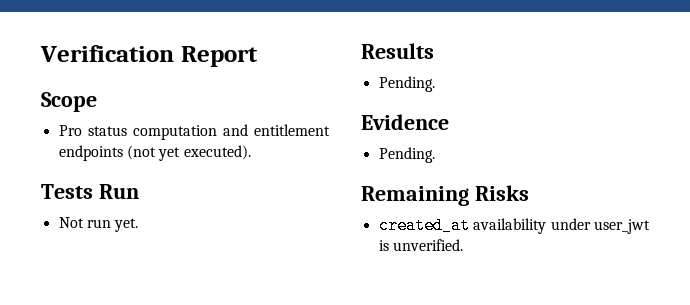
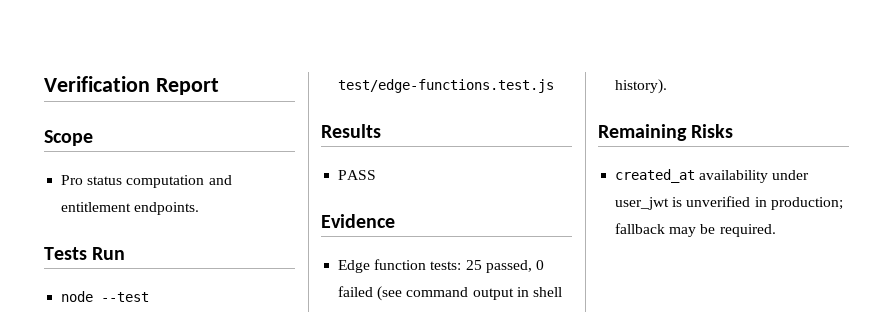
- Pro status computation and entitlement endpoints (not yet executed).
+ Pro status computation and entitlement endpoints.
- Not run yet.
+ node --test test/edge-functions.test.js
  Results
- Pending.
+ PASS
  Evidence
- Pending.
+ Edge function tests: 25 passed, 0 failed (see command output in shell history).
- created_at availability under user_jwt is unverified.
+ created_at availability under user_jwt is unverified in production; fallback may be required.

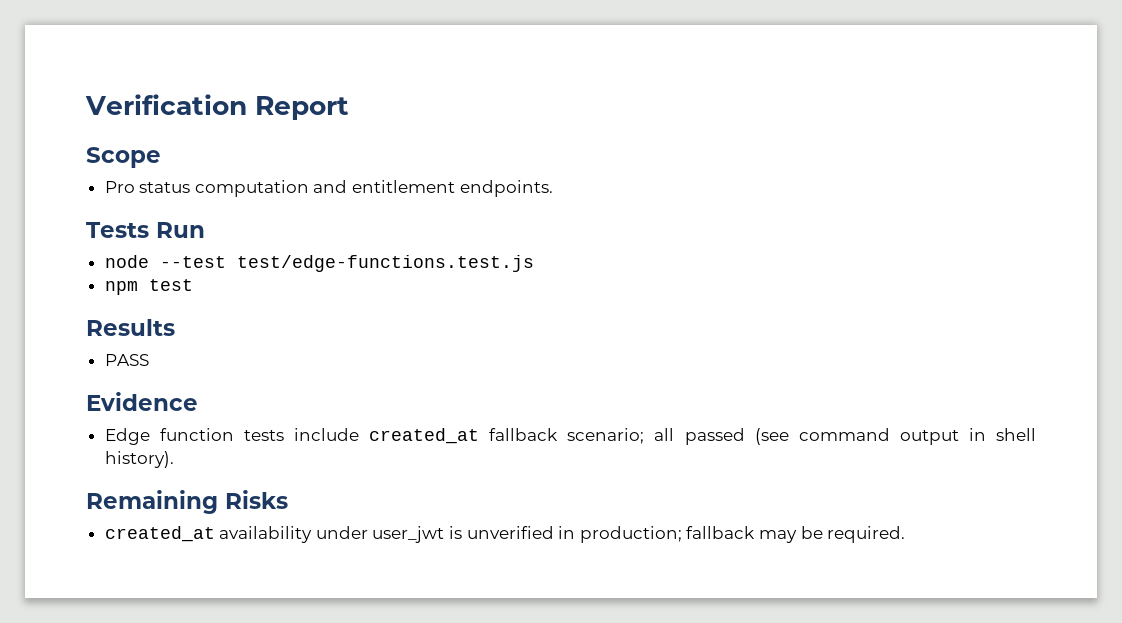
+ npm test
- Edge function tests: 25 passed, 0 failed (see command output in shell history).
+ Edge function tests include created_at fallback scenario; all passed (see command output in shell history).

